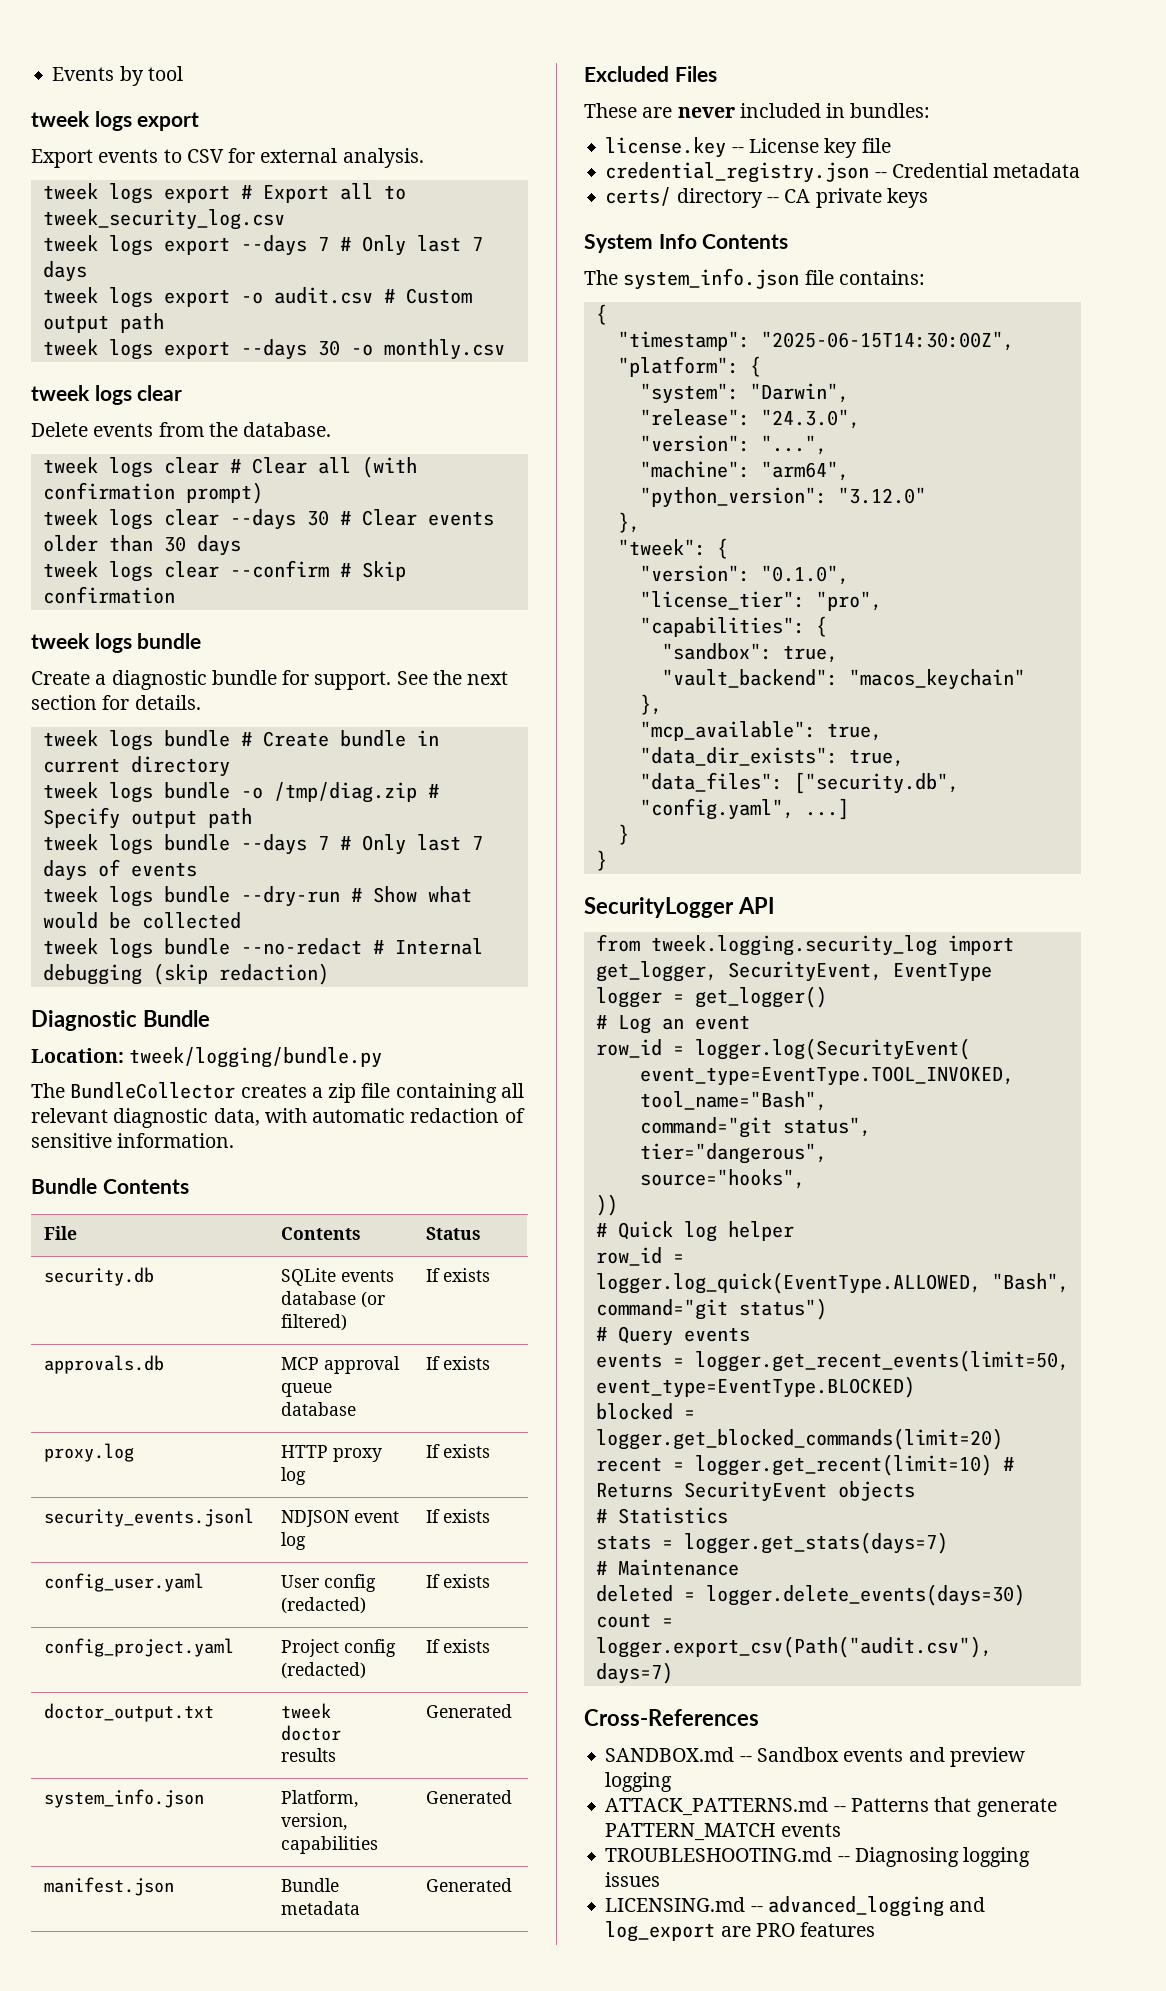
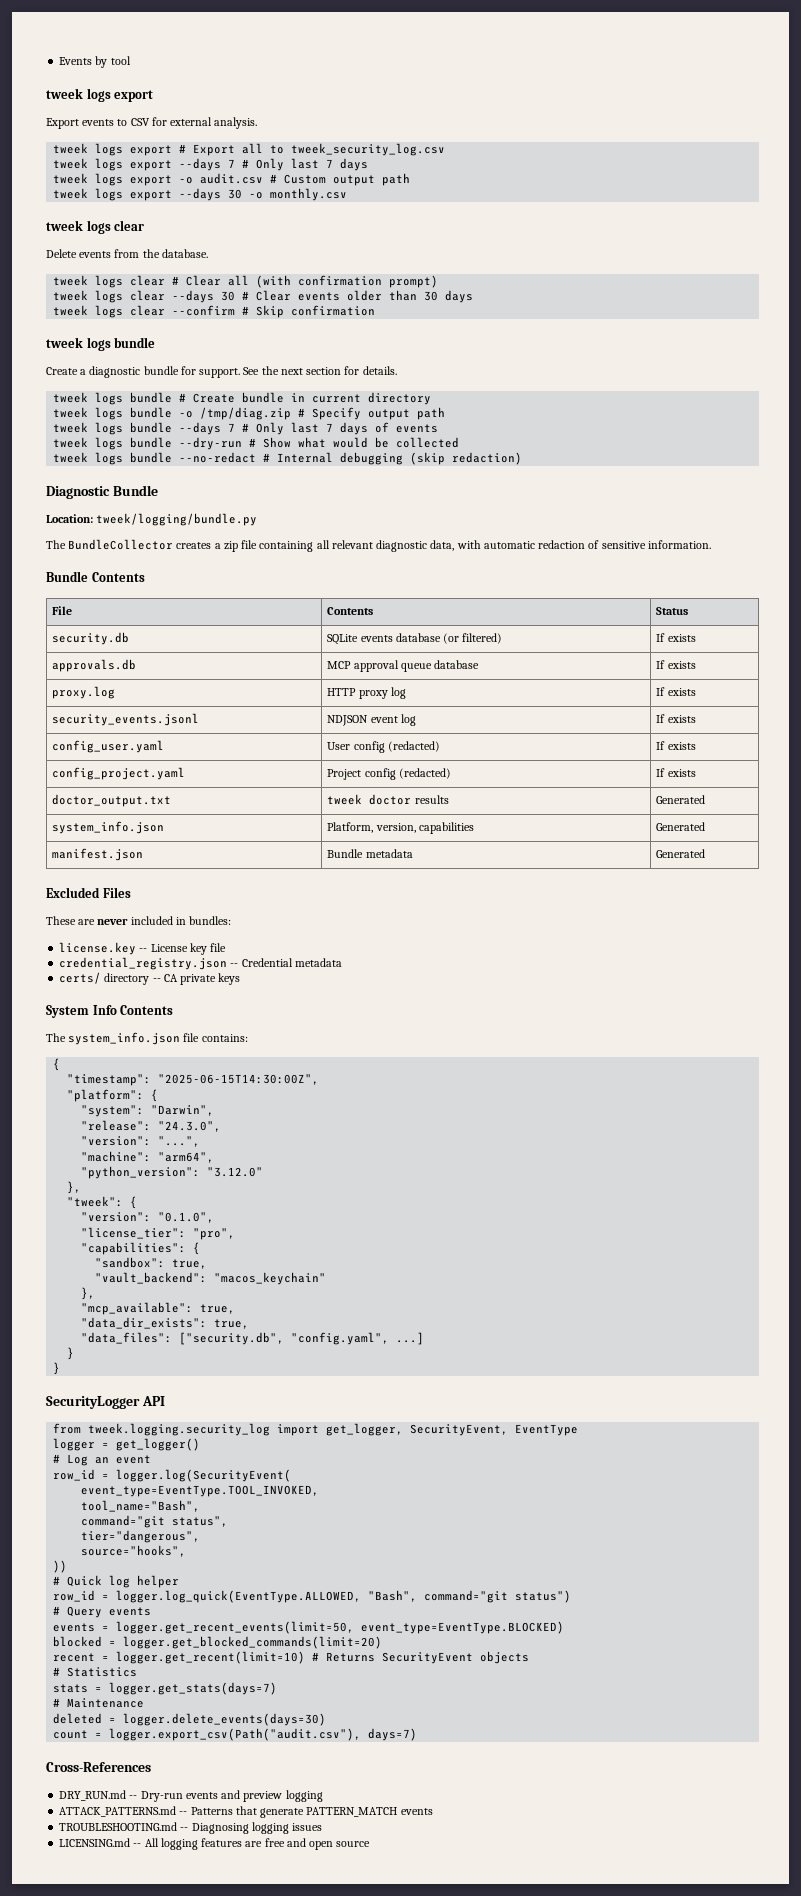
- SANDBOX.md -- Sandbox events and preview logging
+ DRY_RUN.md -- Dry-run events and preview logging
- LICENSING.md -- advanced_logging and log_export are PRO features
+ LICENSING.md -- All logging features are free and open source

